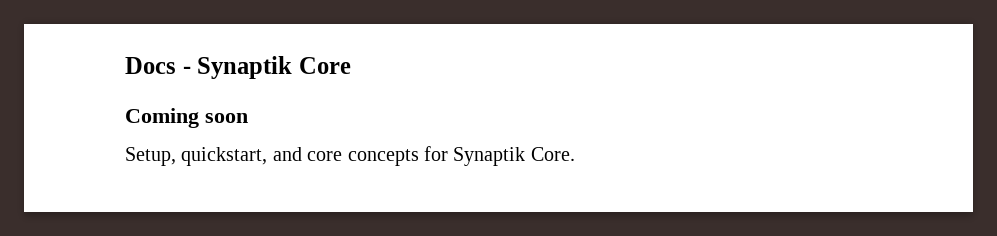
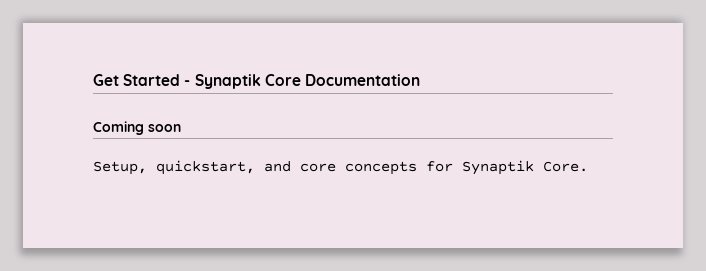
- Docs - Synaptik Core
+ Get Started - Synaptik Core Documentation

